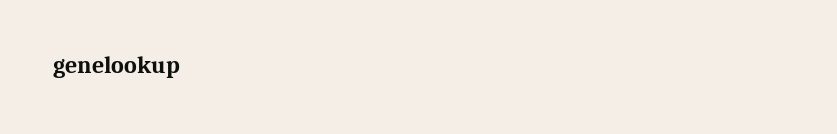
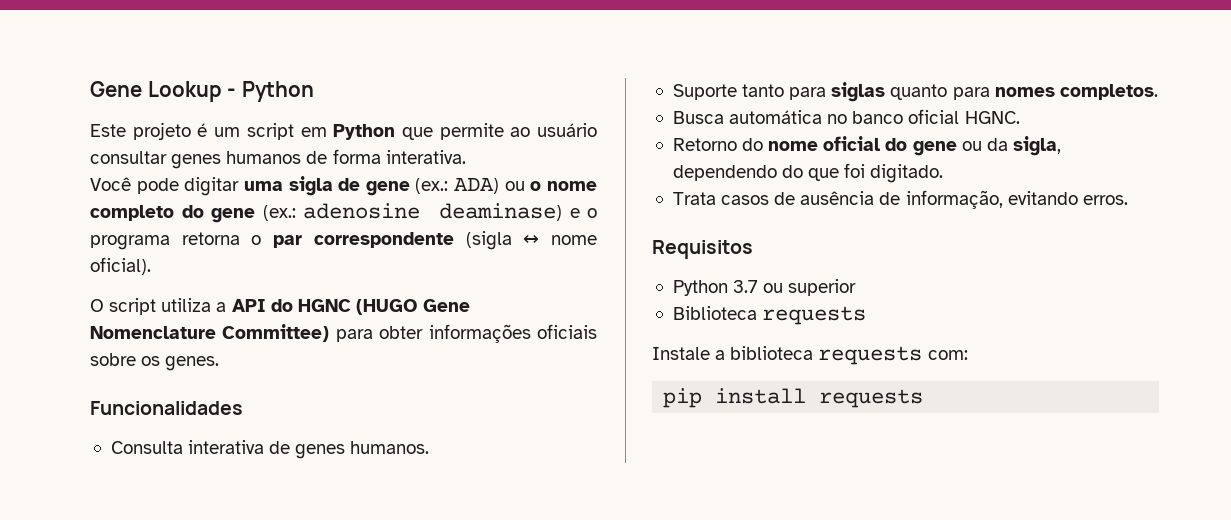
- genelookup
+ Gene Lookup - Python
+ Este projeto é um script em Python que permite ao usuário consultar genes humanos de forma interativa.
+ Você pode digitar uma sigla de gene (ex.: ADA) ou o nome completo do gene (ex.: adenosine deaminase) e o programa retorna o par correspondente (sigla ↔ nome oficial).
+ O script utiliza a API do HGNC (HUGO Gene Nomenclature Committee) para obter informações oficiais sobre os genes.
+ Funcionalidades
+ Consulta interativa de genes humanos.
+ Suporte tanto para siglas quanto para nomes completos.
+ Busca automática no banco oficial HGNC.
+ Retorno do nome oficial do gene ou da sigla, dependendo do que foi digitado.
+ Trata casos de ausência de informação, evitando erros.
+ Requisitos
+ Python 3.7 ou superior
+ Biblioteca requests
+ Instale a biblioteca requests com:
+ pip install requests

